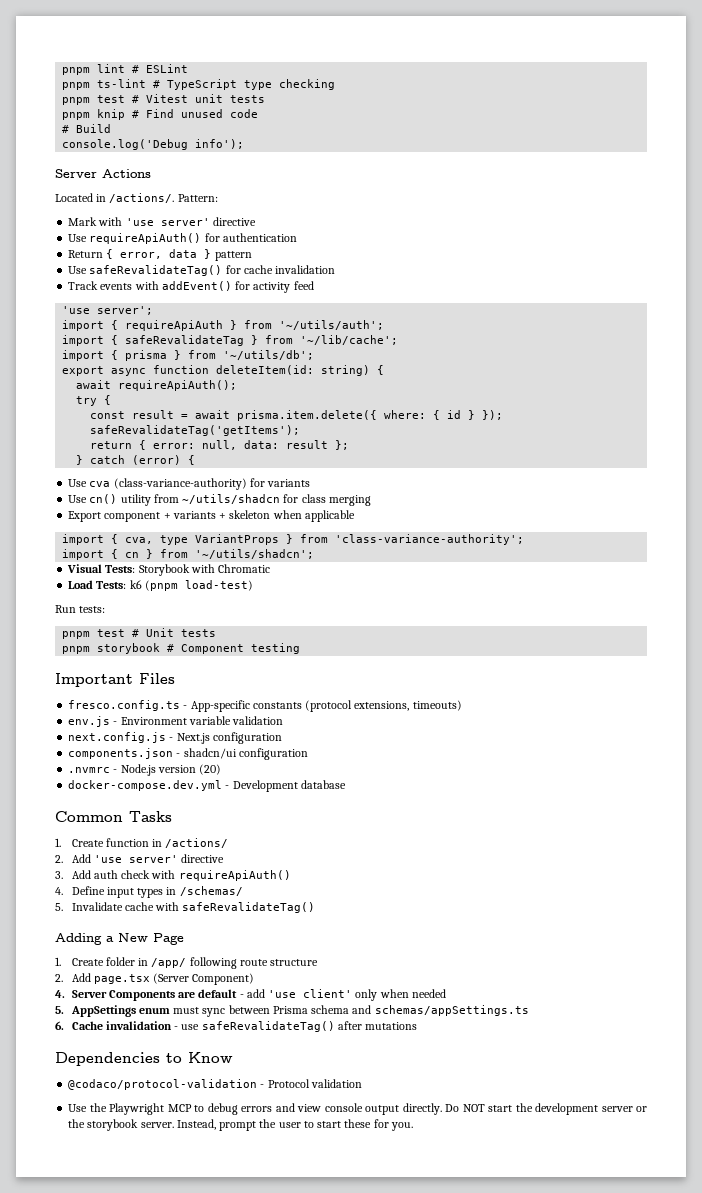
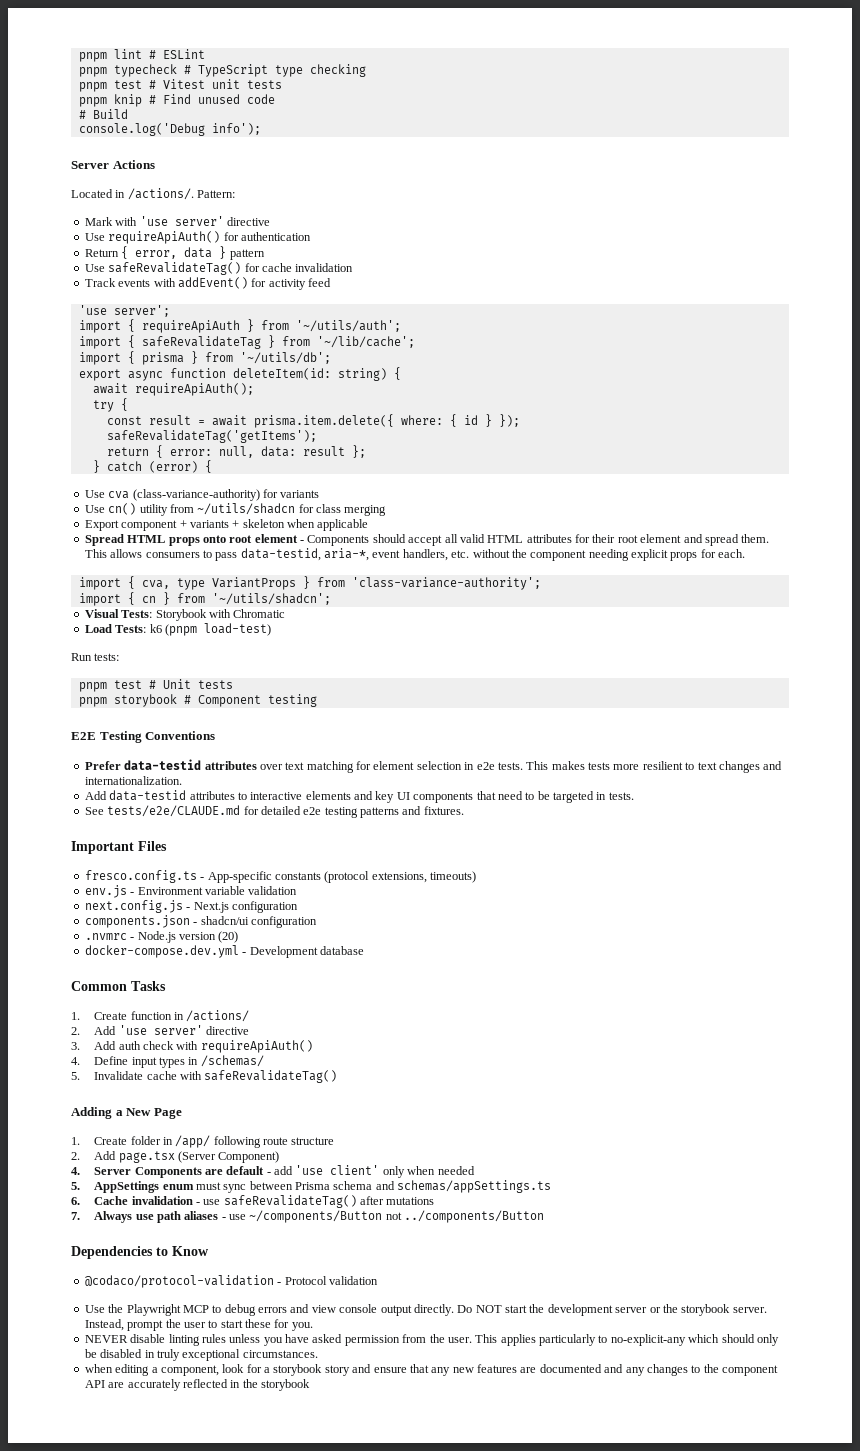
- pnpm ts-lint # TypeScript type checking
+ pnpm typecheck # TypeScript type checking
+ Spread HTML props onto root element - Components should accept all valid HTML attributes for their root element and spread them. This allows consumers to pass data-testid, aria-*, event handlers, etc. without the component needing explicit props for each.
+ E2E Testing Conventions
+ Prefer data-testid attributes over text matching for element selection in e2e tests. This makes tests more resilient to text changes and internationalization.
+ Add data-testid attributes to interactive elements and key UI components that need to be targeted in tests.
+ See tests/e2e/CLAUDE.md for detailed e2e testing patterns and fixtures.
+ 7. Always use path aliases - use ~/components/Button not ../components/Button
+ NEVER disable linting rules unless you have asked permission from the user. This applies particularly to no-explicit-any which should only be disabled in truly exceptional circumstances.
+ when editing a component, look for a storybook story and ensure that any new features are documented and any changes to the component API are accurately reflected in the storybook

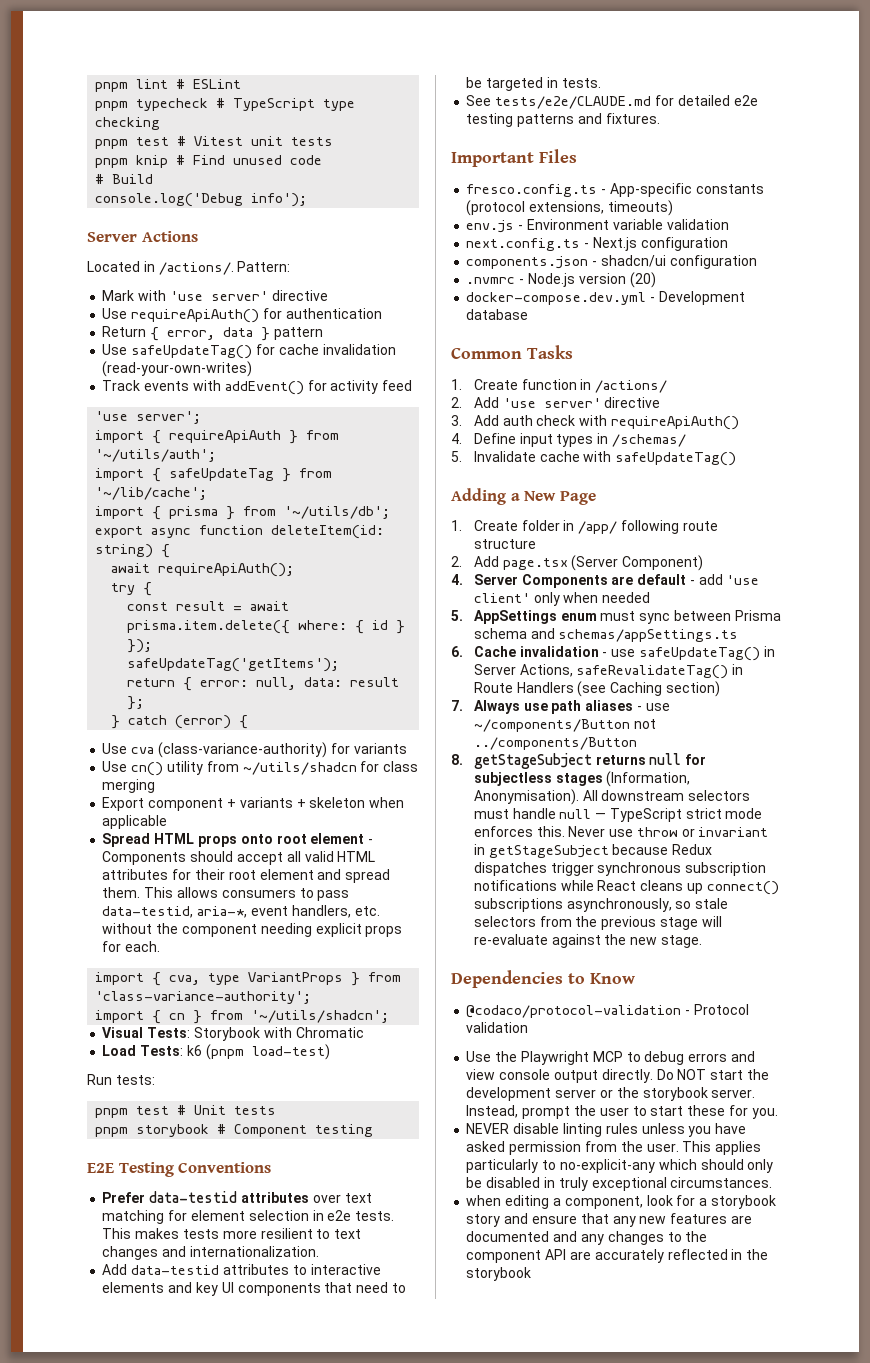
- Use safeRevalidateTag() for cache invalidation
+ Use safeUpdateTag() for cache invalidation (read-your-own-writes)
- import { safeRevalidateTag } from '~/lib/cache';
+ import { safeUpdateTag } from '~/lib/cache';
- safeRevalidateTag('getItems');
+ safeUpdateTag('getItems');
- next.config.js - Next.js configuration
+ next.config.ts - Next.js configuration
- 5. Invalidate cache with safeRevalidateTag()
+ 5. Invalidate cache with safeUpdateTag()
- 6. Cache invalidation - use safeRevalidateTag() after mutations
+ 6. Cache invalidation - use safeUpdateTag() in Server Actions, safeRevalidateTag() in Route Handlers (see Caching section)
+ 8. getStageSubject returns null for subjectless stages (Information, Anonymisation). All downstream selectors must handle null — TypeScript strict mode enforces this. Never use throw or invariant in getStageSubject because Redux dispatches trigger synchronous subscription notifications while React cleans up connect() subscriptions asynchronously, so stale selectors from the previous stage will re-evaluate against the new stage.

